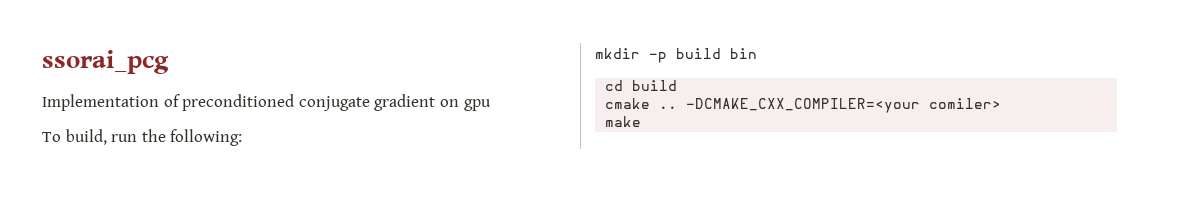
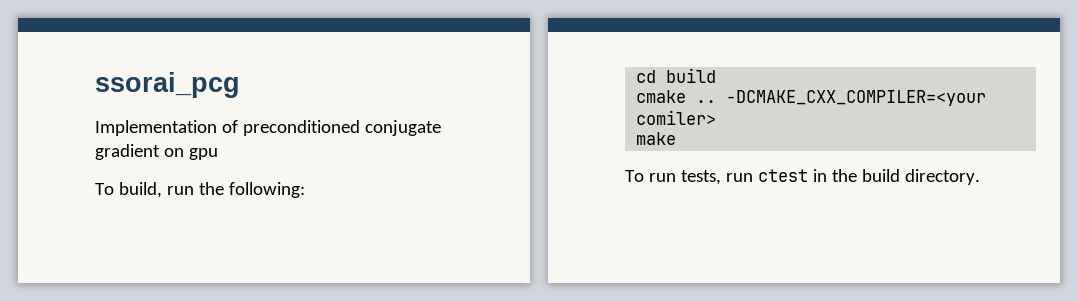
- mkdir -p build bin
+ To run tests, run ctest in the build directory.

